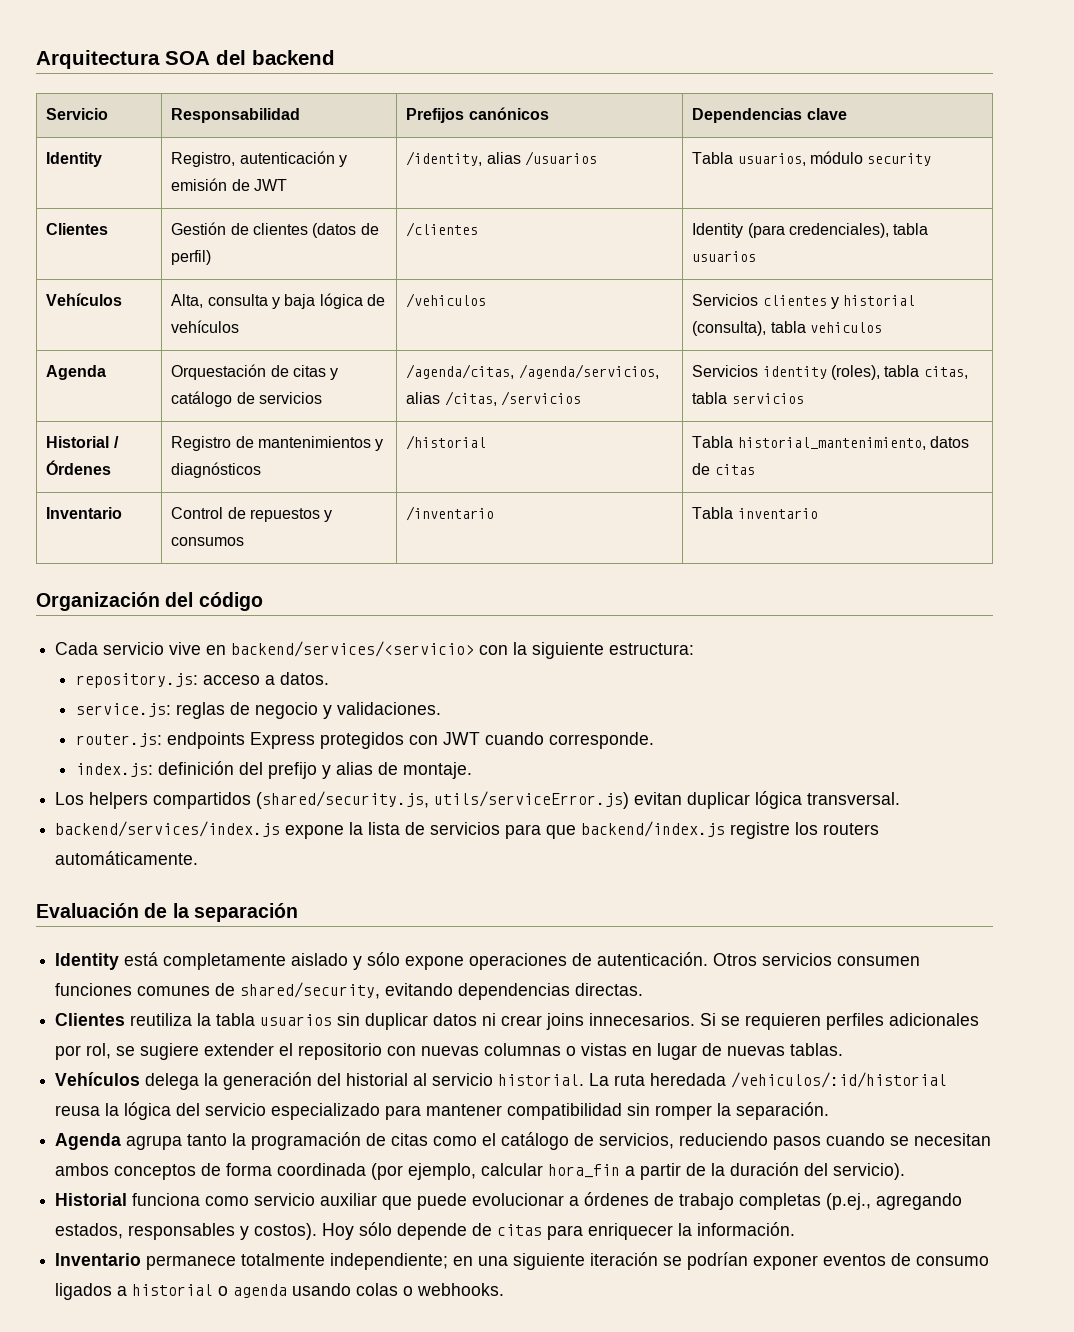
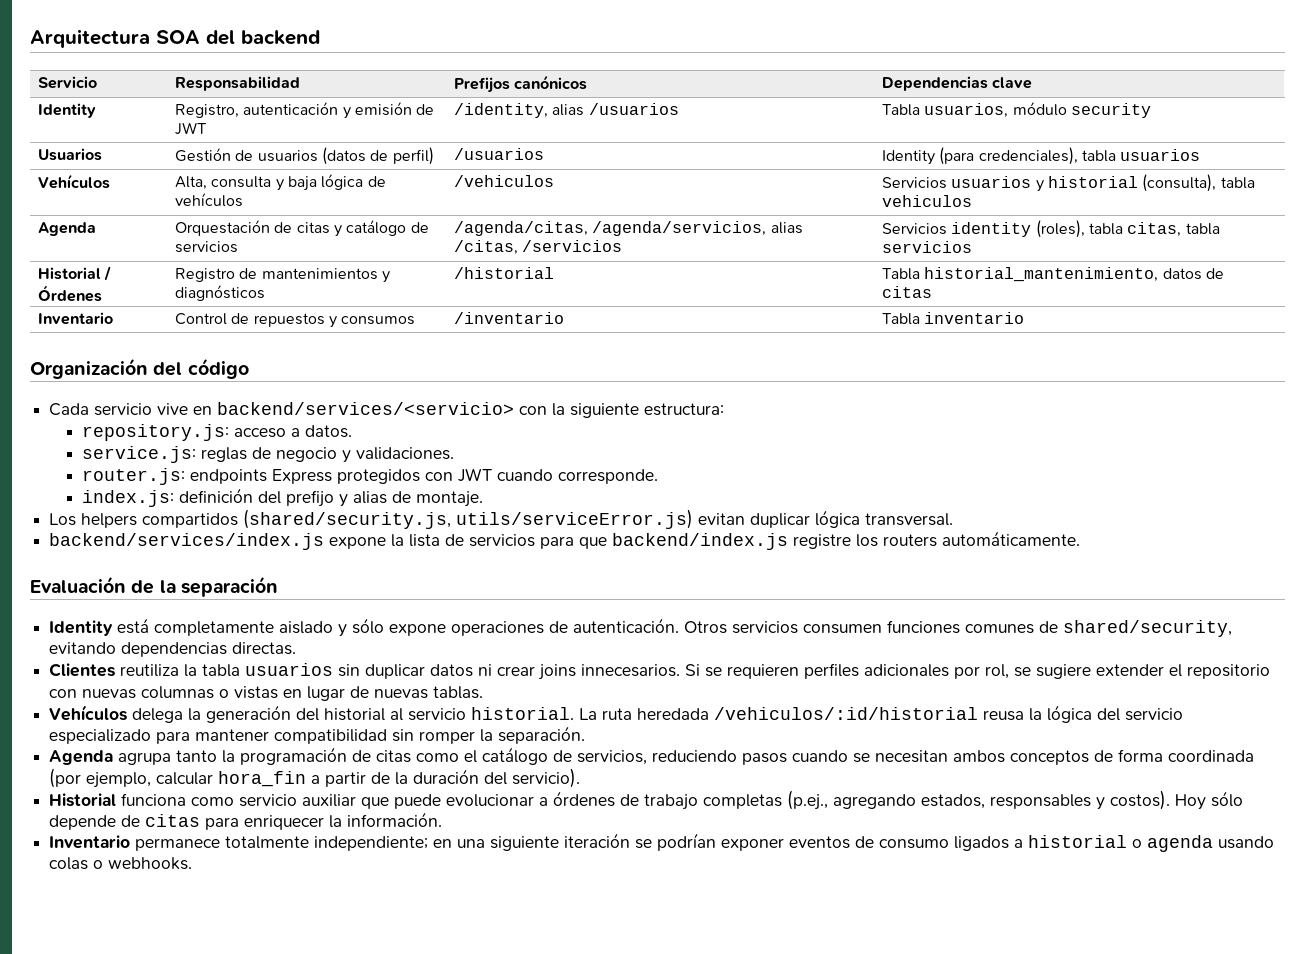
- Clientes | Gestión de clientes (datos de perfil) | /clientes | Identity (para credenciales), tabla usuarios
+ Usuarios | Gestión de usuarios (datos de perfil) | /usuarios | Identity (para credenciales), tabla usuarios
- Vehículos | Alta, consulta y baja lógica de vehículos | /vehiculos | Servicios clientes y historial (consulta), tabla vehiculos
+ Vehículos | Alta, consulta y baja lógica de vehículos | /vehiculos | Servicios usuarios y historial (consulta), tabla vehiculos

